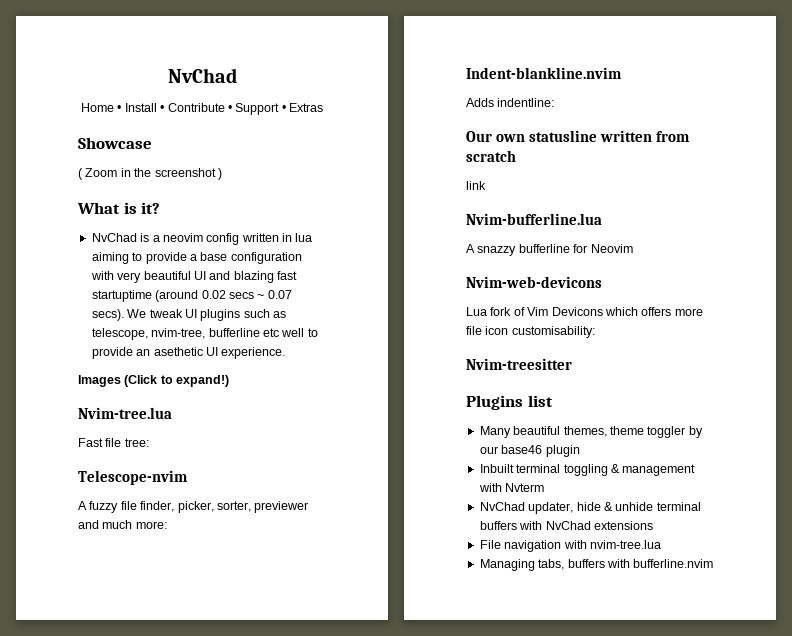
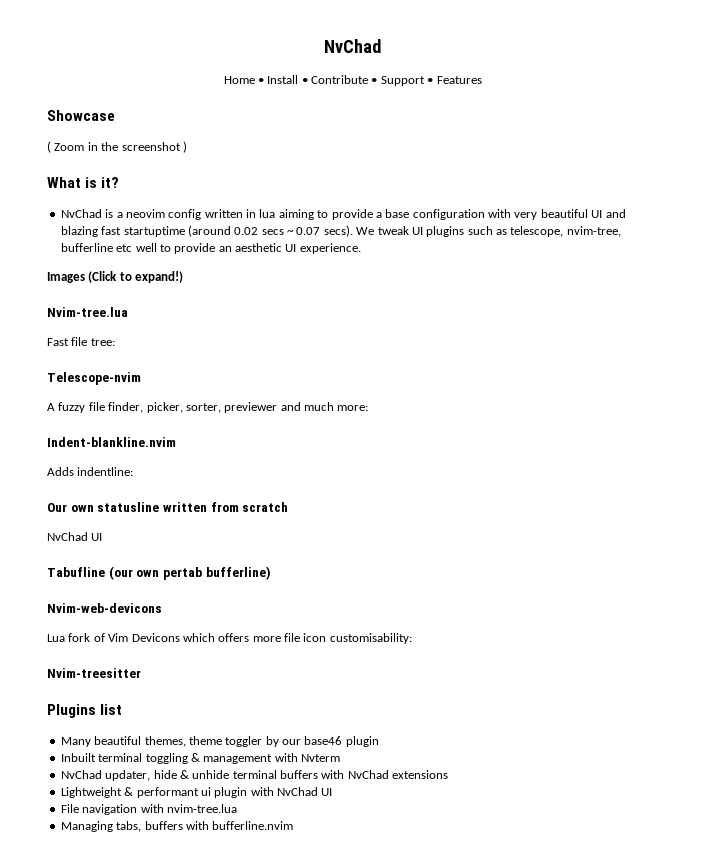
- Home • Install • Contribute • Support • Extras
+ Home • Install • Contribute • Support • Features
- We tweak UI plugins such as telescope, nvim-tree, bufferline etc well to provide an asethetic UI experience.
+ We tweak UI plugins such as telescope, nvim-tree, bufferline etc well to provide an aesthetic UI experience.
  Our own statusline written from scratch
- link
- Nvim-bufferline.lua
- A snazzy bufferline for Neovim
+ NvChad UI
+ Tabufline (our own pertab bufferline)
+ Lightweight & performant ui plugin with NvChad UI

